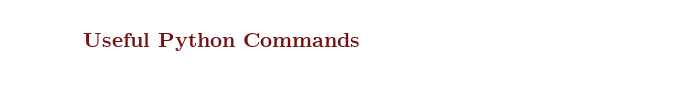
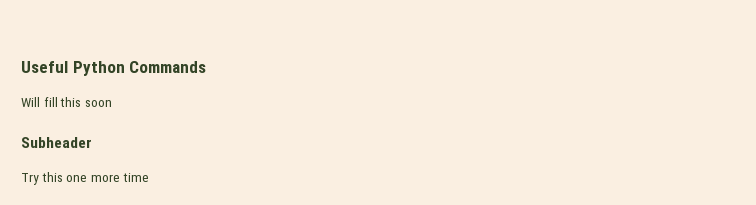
+ Will fill this soon
+ Subheader
+ Try this one more time

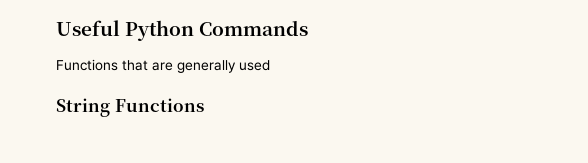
- Will fill this soon
- Subheader
- Try this one more time
+ Functions that are generally used
+ String Functions

